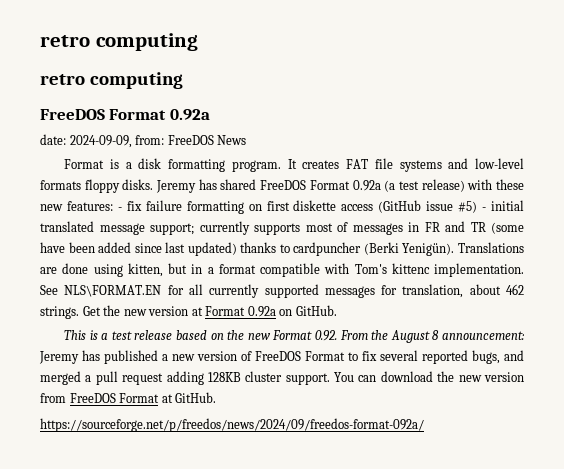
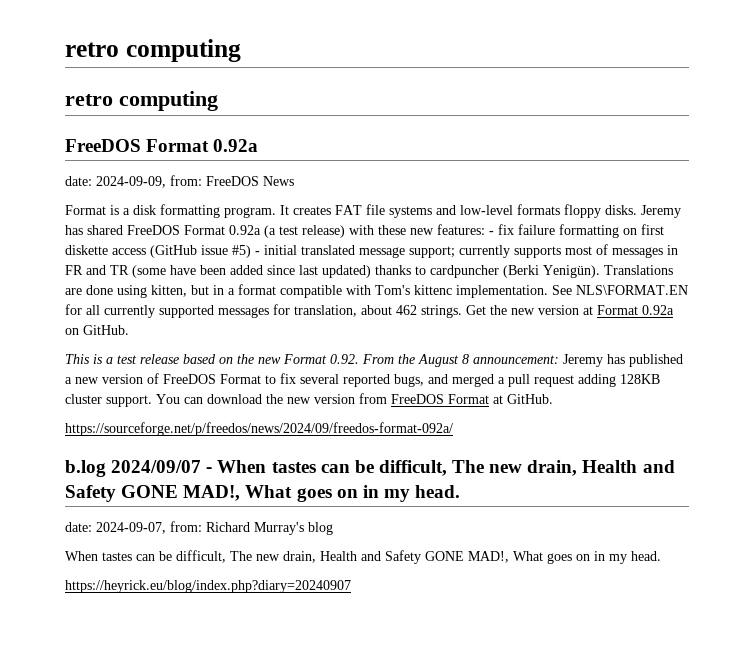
+ b.log 2024/09/07 - When tastes can be difficult, The new drain, Health and Safety GONE MAD!, What goes on in my head.
+ date: 2024-09-07, from: Richard Murray's blog
+ When tastes can be difficult, The new drain, Health and Safety GONE MAD!, What goes on in my head.
+ https://heyrick.eu/blog/index.php?diary=20240907

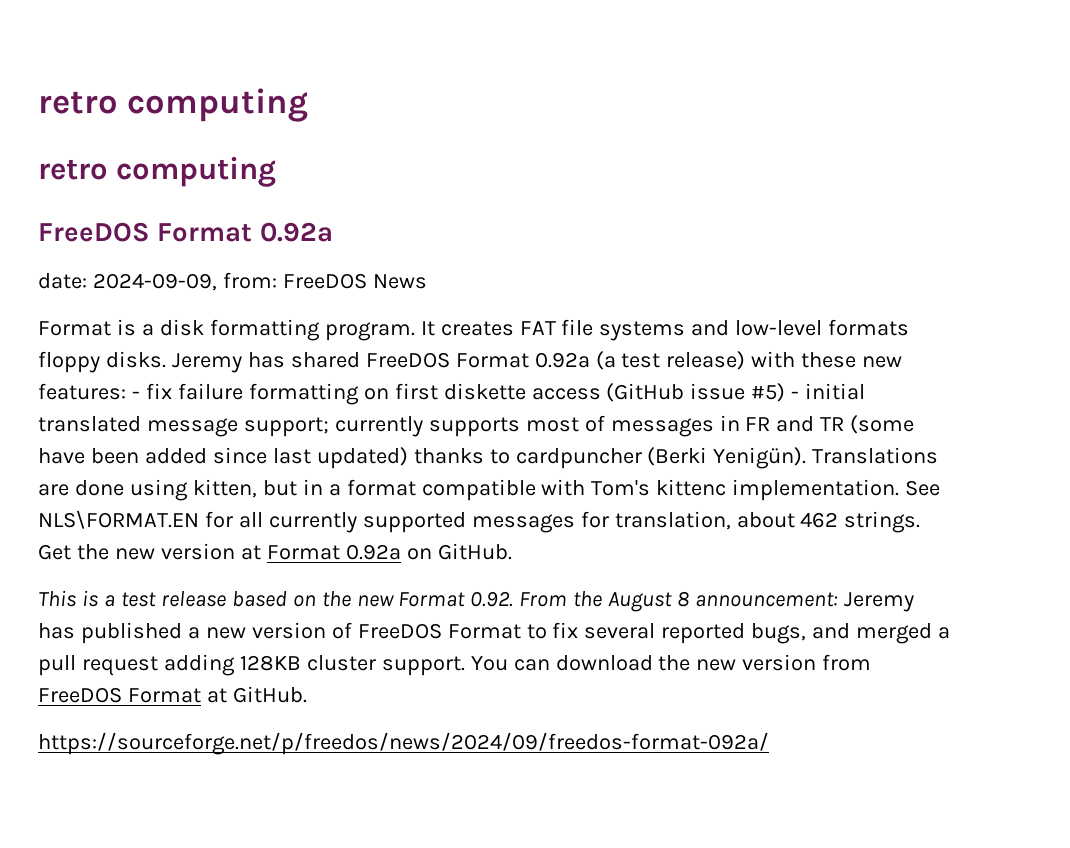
- b.log 2024/09/07 - When tastes can be difficult, The new drain, Health and Safety GONE MAD!, What goes on in my head.
- date: 2024-09-07, from: Richard Murray's blog
- When tastes can be difficult, The new drain, Health and Safety GONE MAD!, What goes on in my head.
- https://heyrick.eu/blog/index.php?diary=20240907

